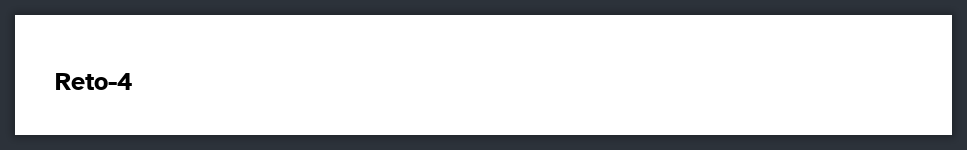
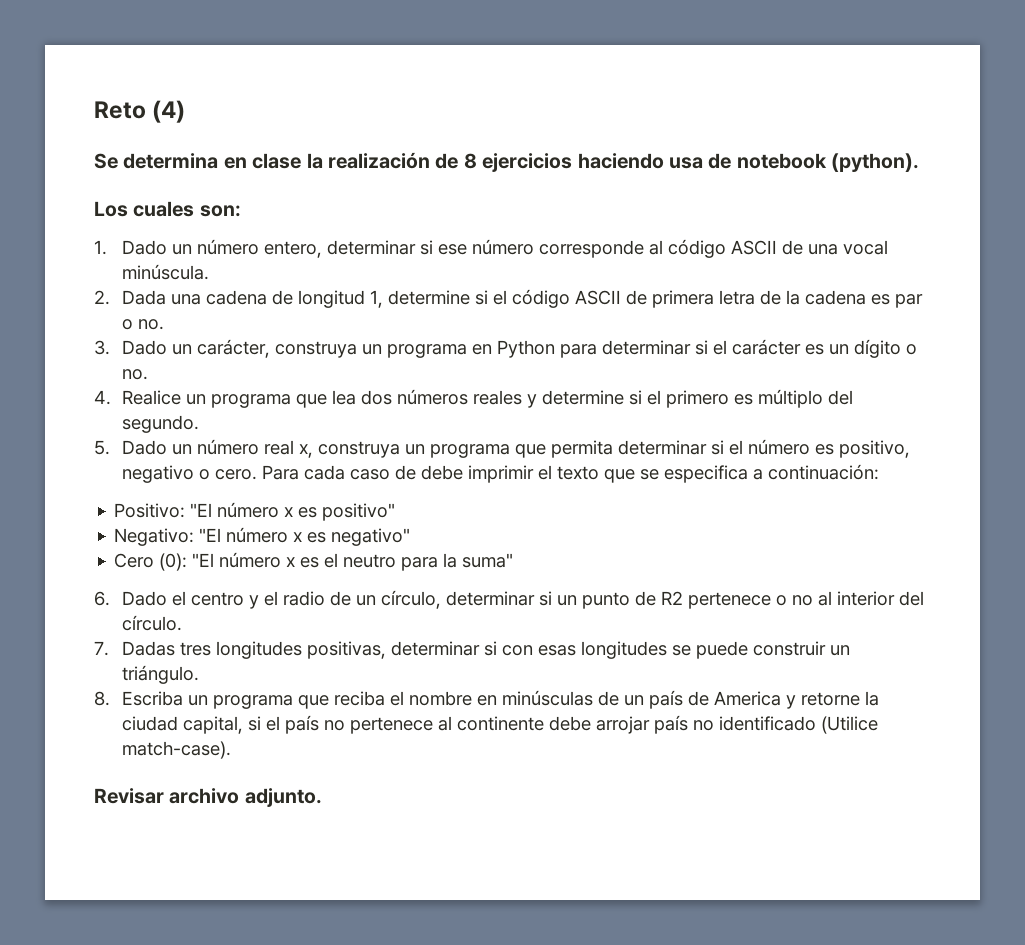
- Reto-4
+ Reto (4)
+ Se determina en clase la realización de 8 ejercicios haciendo usa de notebook (python).
+ Los cuales son:
+ 1. Dado un número entero, determinar si ese número corresponde al código ASCII de una vocal minúscula.
+ 2. Dada una cadena de longitud 1, determine si el código ASCII de primera letra de la cadena es par o no.
+ 3. Dado un carácter, construya un programa en Python para determinar si el carácter es un dígito o no.
+ 4. Realice un programa que lea dos números reales y determine si el primero es múltiplo del segundo.
+ 5. Dado un número real x, construya un programa que permita determinar si el número es positivo, negativo o cero. Para cada caso de debe imprimir el texto que se especifica a continuación:
+ Positivo: "El número x es positivo"
+ Negativo: "El número x es negativo"
+ Cero (0): "El número x es el neutro para la suma"
+ 6. Dado el centro y el radio de un círculo, determinar si un punto de R2 pertenece o no al interior del círculo.
+ 7. Dadas tres longitudes positivas, determinar si con esas longitudes se puede construir un triángulo.
+ 8. Escriba un programa que reciba el nombre en minúsculas de un país de America y retorne la ciudad capital, si el país no pertenece al continente debe arrojar país no identificado (Utilice match-case).
+ Revisar archivo adjunto.

